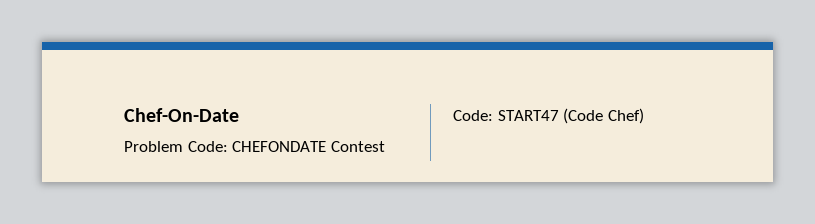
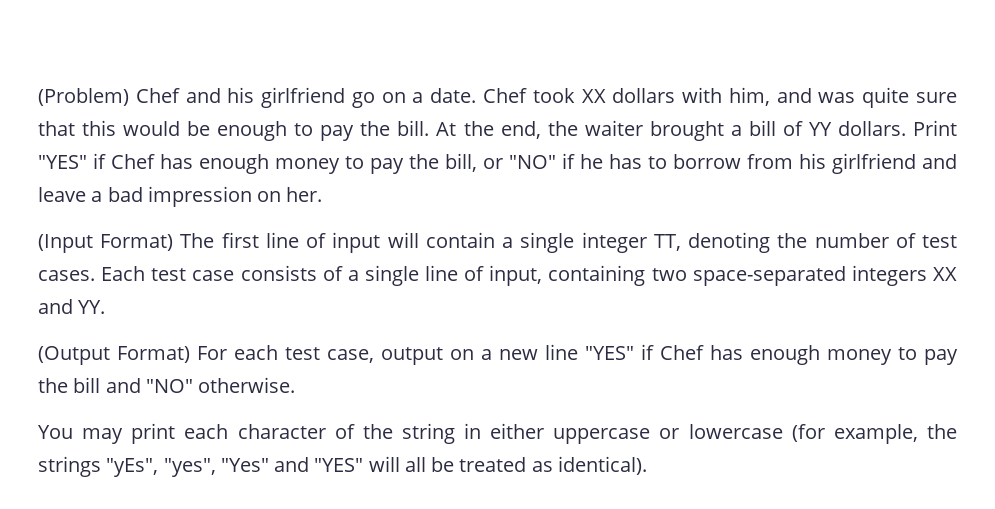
- Chef-On-Date
- Problem Code: CHEFONDATE Contest Code: START47 (Code Chef)
+ (Problem) Chef and his girlfriend go on a date. Chef took XX dollars with him, and was quite sure that this would be enough to pay the bill. At the end, the waiter brought a bill of YY dollars. Print "YES" if Chef has enough money to pay the bill, or "NO" if he has to borrow from his girlfriend and leave a bad impression on her.
+ (Input Format) The first line of input will contain a single integer TT, denoting the number of test cases. Each test case consists of a single line of input, containing two space-separated integers XX and YY.
+ (Output Format) For each test case, output on a new line "YES" if Chef has enough money to pay the bill and "NO" otherwise.
+ You may print each character of the string in either uppercase or lowercase (for example, the strings "yEs", "yes", "Yes" and "YES" will all be treated as identical).

